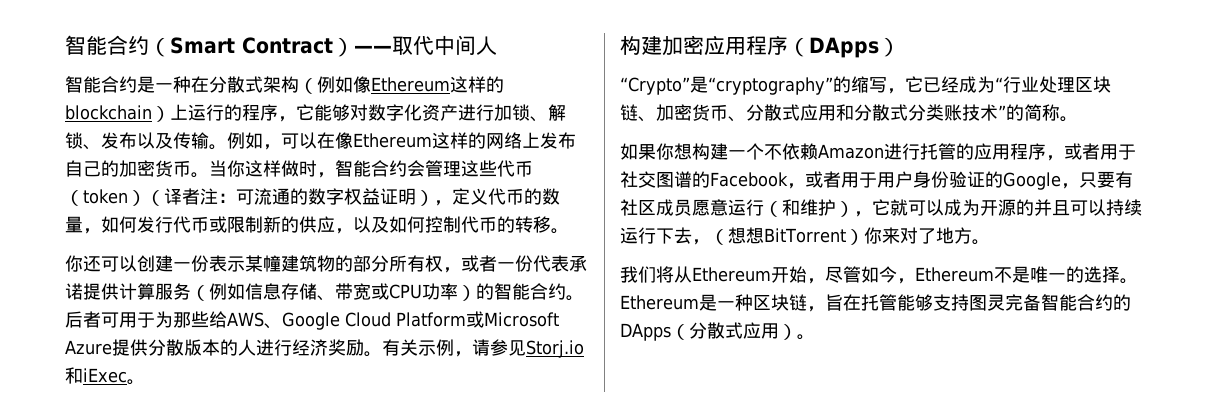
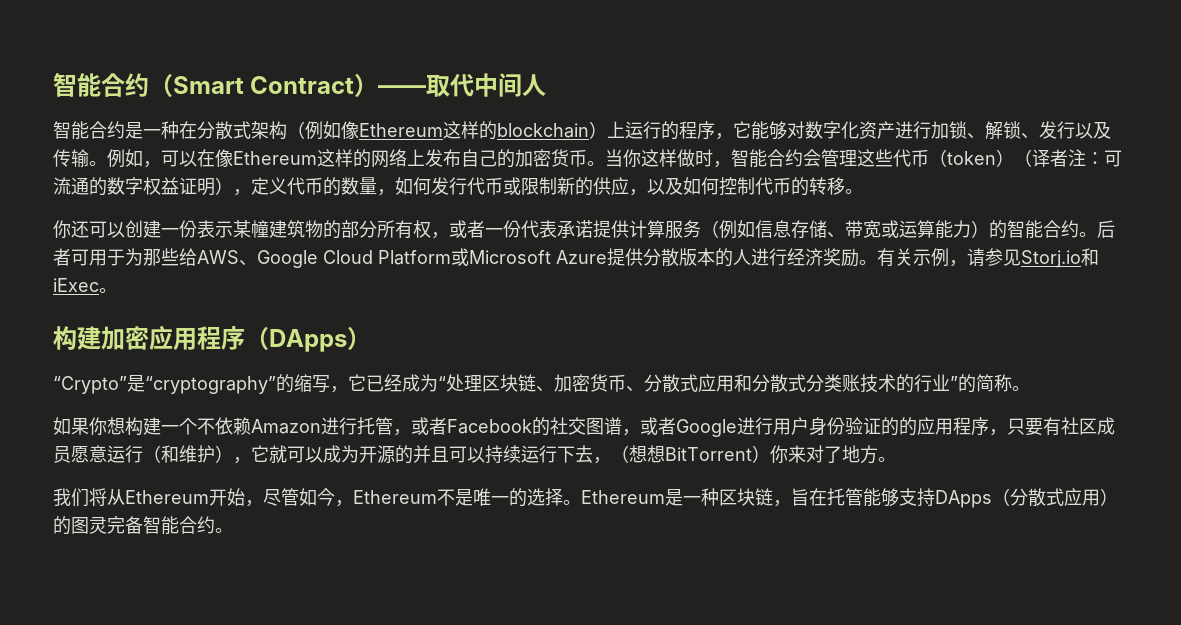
- 智能合约是一种在分散式架构（例如像Ethereum这样的blockchain）上运行的程序，它能够对数字化资产进行加锁、解锁、发布以及传输。
+ 智能合约是一种在分散式架构（例如像Ethereum这样的blockchain）上运行的程序，它能够对数字化资产进行加锁、解锁、发行以及传输。
- 你还可以创建一份表示某幢建筑物的部分所有权，或者一份代表承诺提供计算服务（例如信息存储、带宽或CPU功率）的智能合约。
+ 你还可以创建一份表示某幢建筑物的部分所有权，或者一份代表承诺提供计算服务（例如信息存储、带宽或运算能力）的智能合约。
- “Crypto”是“cryptography”的缩写，它已经成为“行业处理区块链、加密货币、分散式应用和分散式分类账技术”的简称。
+ “Crypto”是“cryptography”的缩写，它已经成为“处理区块链、加密货币、分散式应用和分散式分类账技术的行业”的简称。
- 如果你想构建一个不依赖Amazon进行托管的应用程序，或者用于社交图谱的Facebook，或者用于用户身份验证的Google，只要有社区成员愿意运行（和维护），它就可以成为开源的并且可以持续运行下去，（想想BitTorrent）你来对了地方。
+ 如果你想构建一个不依赖Amazon进行托管，或者Facebook的社交图谱，或者Google进行用户身份验证的的应用程序，只要有社区成员愿意运行（和维护），它就可以成为开源的并且可以持续运行下去，（想想BitTorrent）你来对了地方。
- Ethereum是一种区块链，旨在托管能够支持图灵完备智能合约的DApps（分散式应用）。
+ Ethereum是一种区块链，旨在托管能够支持DApps（分散式应用）的图灵完备智能合约。

